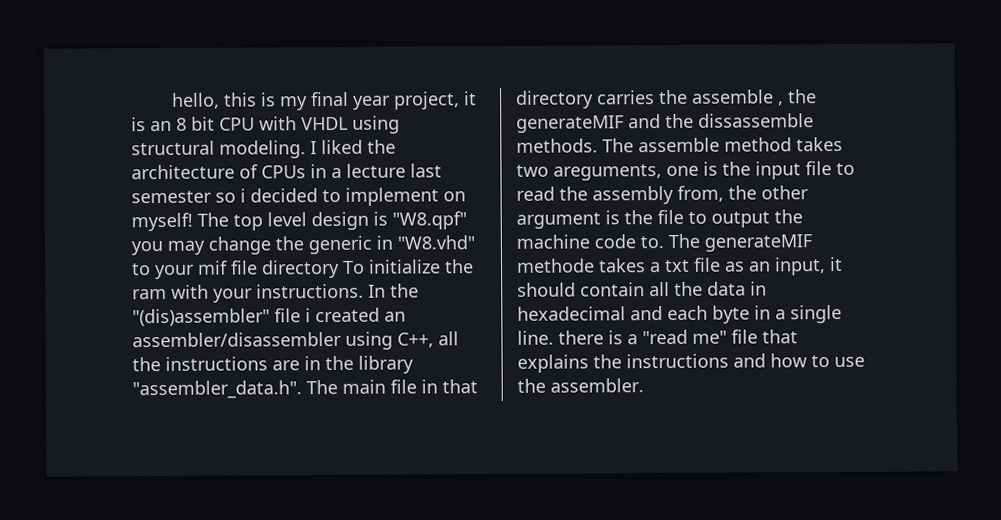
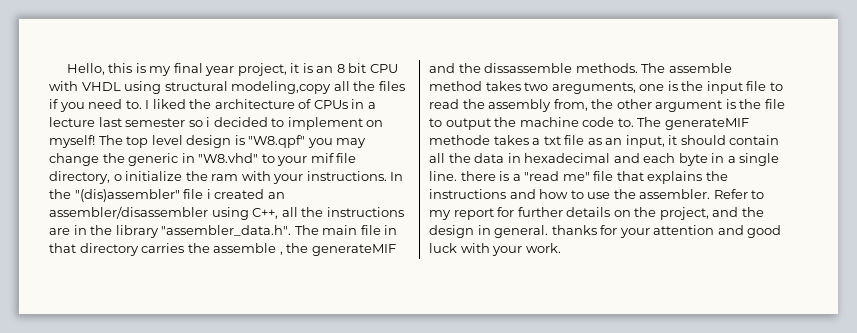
- hello, this is my final year project, it is an 8 bit CPU with VHDL using structural modeling.
+ Hello, this is my final year project, it is an 8 bit CPU with VHDL using structural modeling,copy all the files if you need to.
- The top level design is "W8.qpf" you may change the generic in "W8.vhd" to your mif file directory To initialize the ram with your instructions.
+ The top level design is "W8.qpf" you may change the generic in "W8.vhd" to your mif file directory, o initialize the ram with your instructions.
+ Refer to my report for further details on the project, and the design in general. thanks for your attention and good luck with your work.

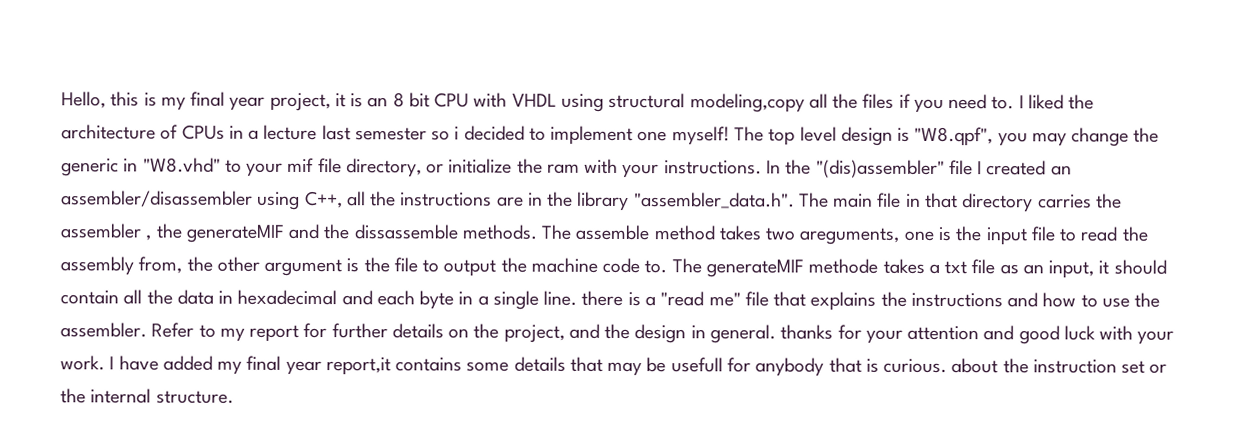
- I liked the architecture of CPUs in a lecture last semester so i decided to implement on myself!
+ I liked the architecture of CPUs in a lecture last semester so i decided to implement one myself!
- The top level design is "W8.qpf" you may change the generic in "W8.vhd" to your mif file directory, o initialize the ram with your instructions.
+ The top level design is "W8.qpf", you may change the generic in "W8.vhd" to your mif file directory, or initialize the ram with your instructions.
- In the "(dis)assembler" file i created an assembler/disassembler using C++, all the instructions are in the library "assembler_data.h". The main file in that directory carries the assemble , the generateMIF and the dissassemble methods.
+ In the "(dis)assembler" file I created an assembler/disassembler using C++, all the instructions are in the library "assembler_data.h". The main file in that directory carries the assembler , the generateMIF and the dissassemble methods.
+ I have added my final year report,it contains some details that may be usefull for anybody that is curious. about the instruction set or the internal structure.

